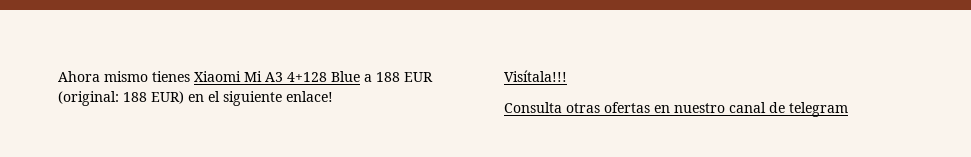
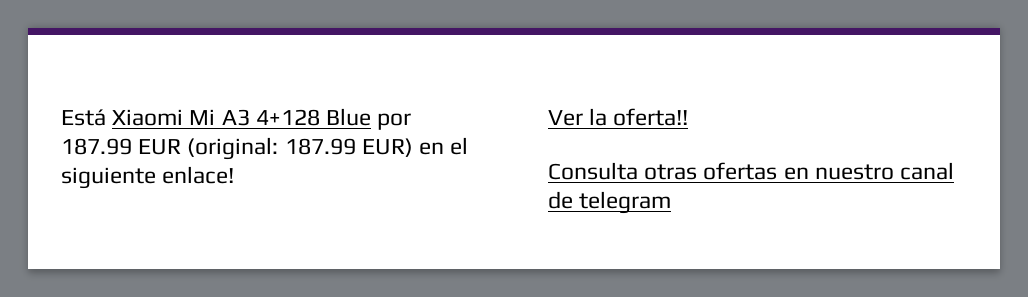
- Ahora mismo tienes Xiaomi Mi A3 4+128 Blue a 188 EUR (original: 188 EUR) en el siguiente enlace!
+ Está Xiaomi Mi A3 4+128 Blue por 187.99 EUR (original: 187.99 EUR) en el siguiente enlace!
- Visítala!!!
+ Ver la oferta!!

